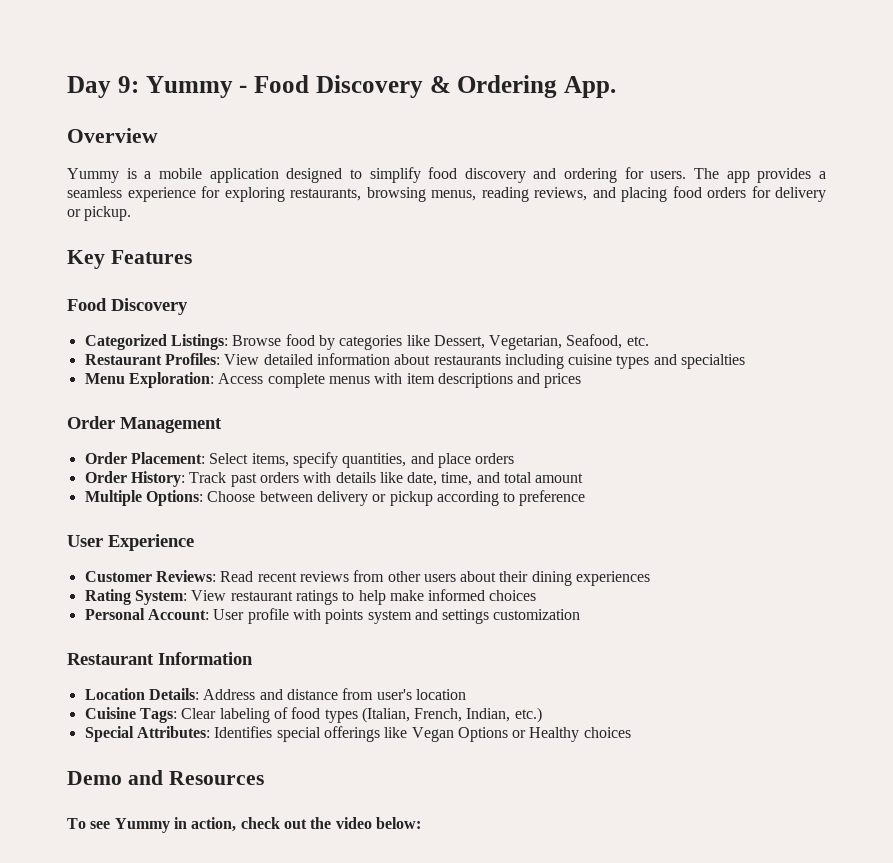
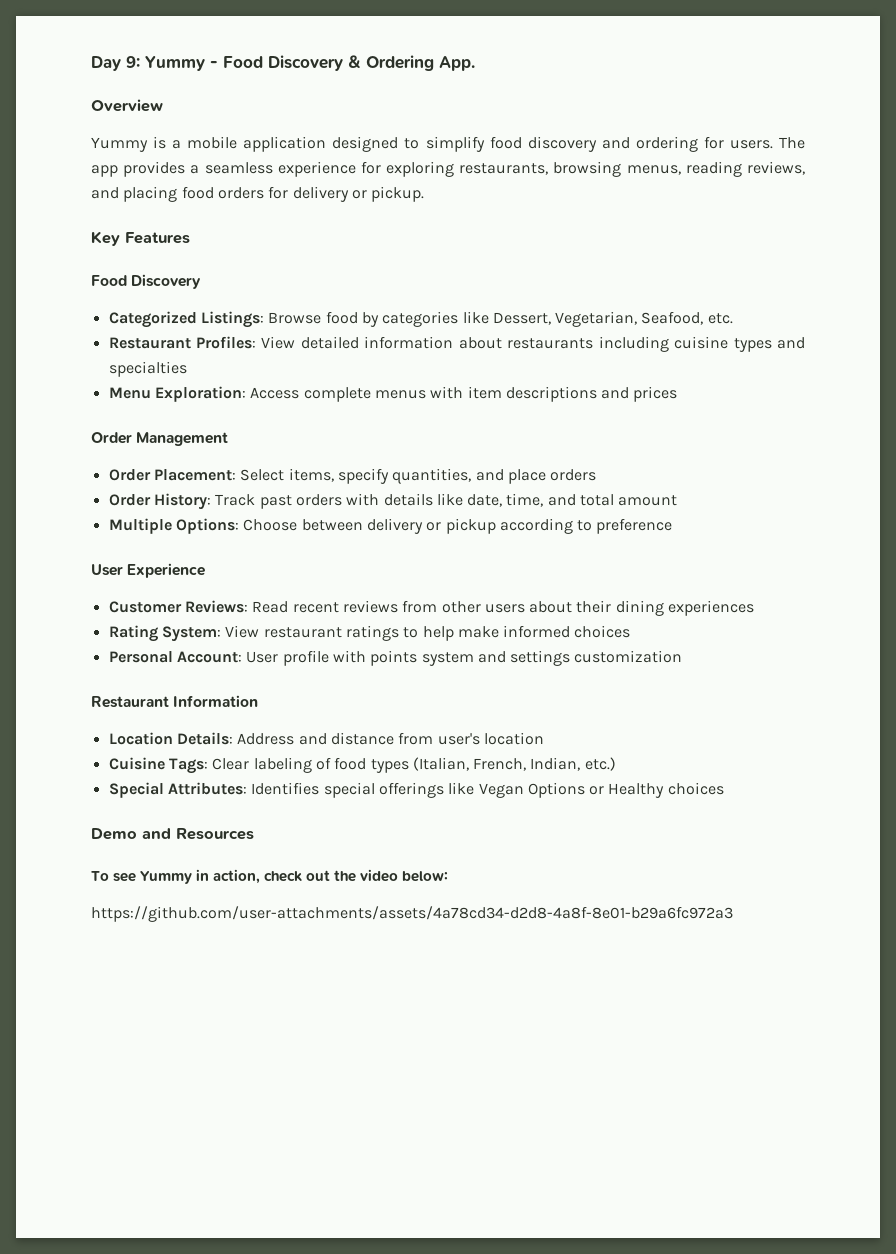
+ https://github.com/user-attachments/assets/4a78cd34-d2d8-4a8f-8e01-b29a6fc972a3

